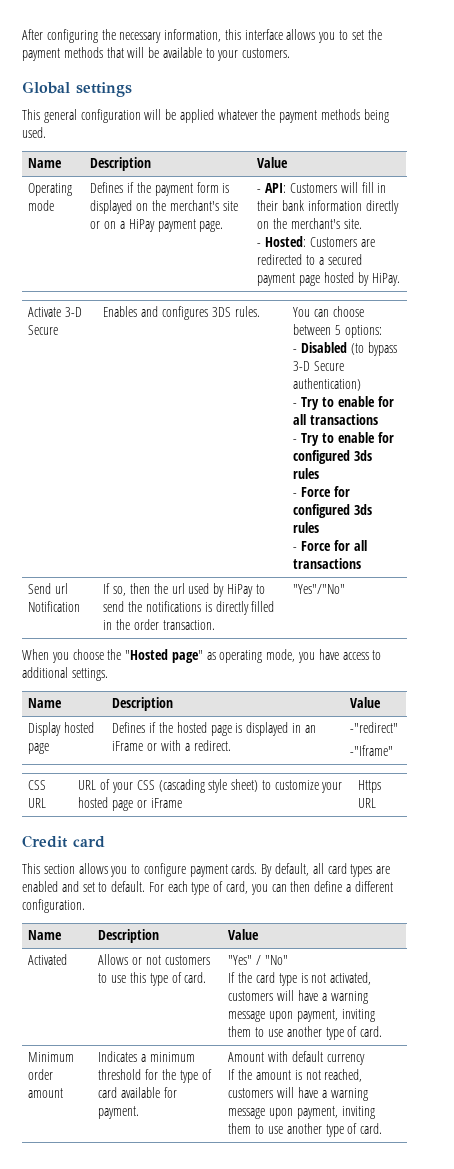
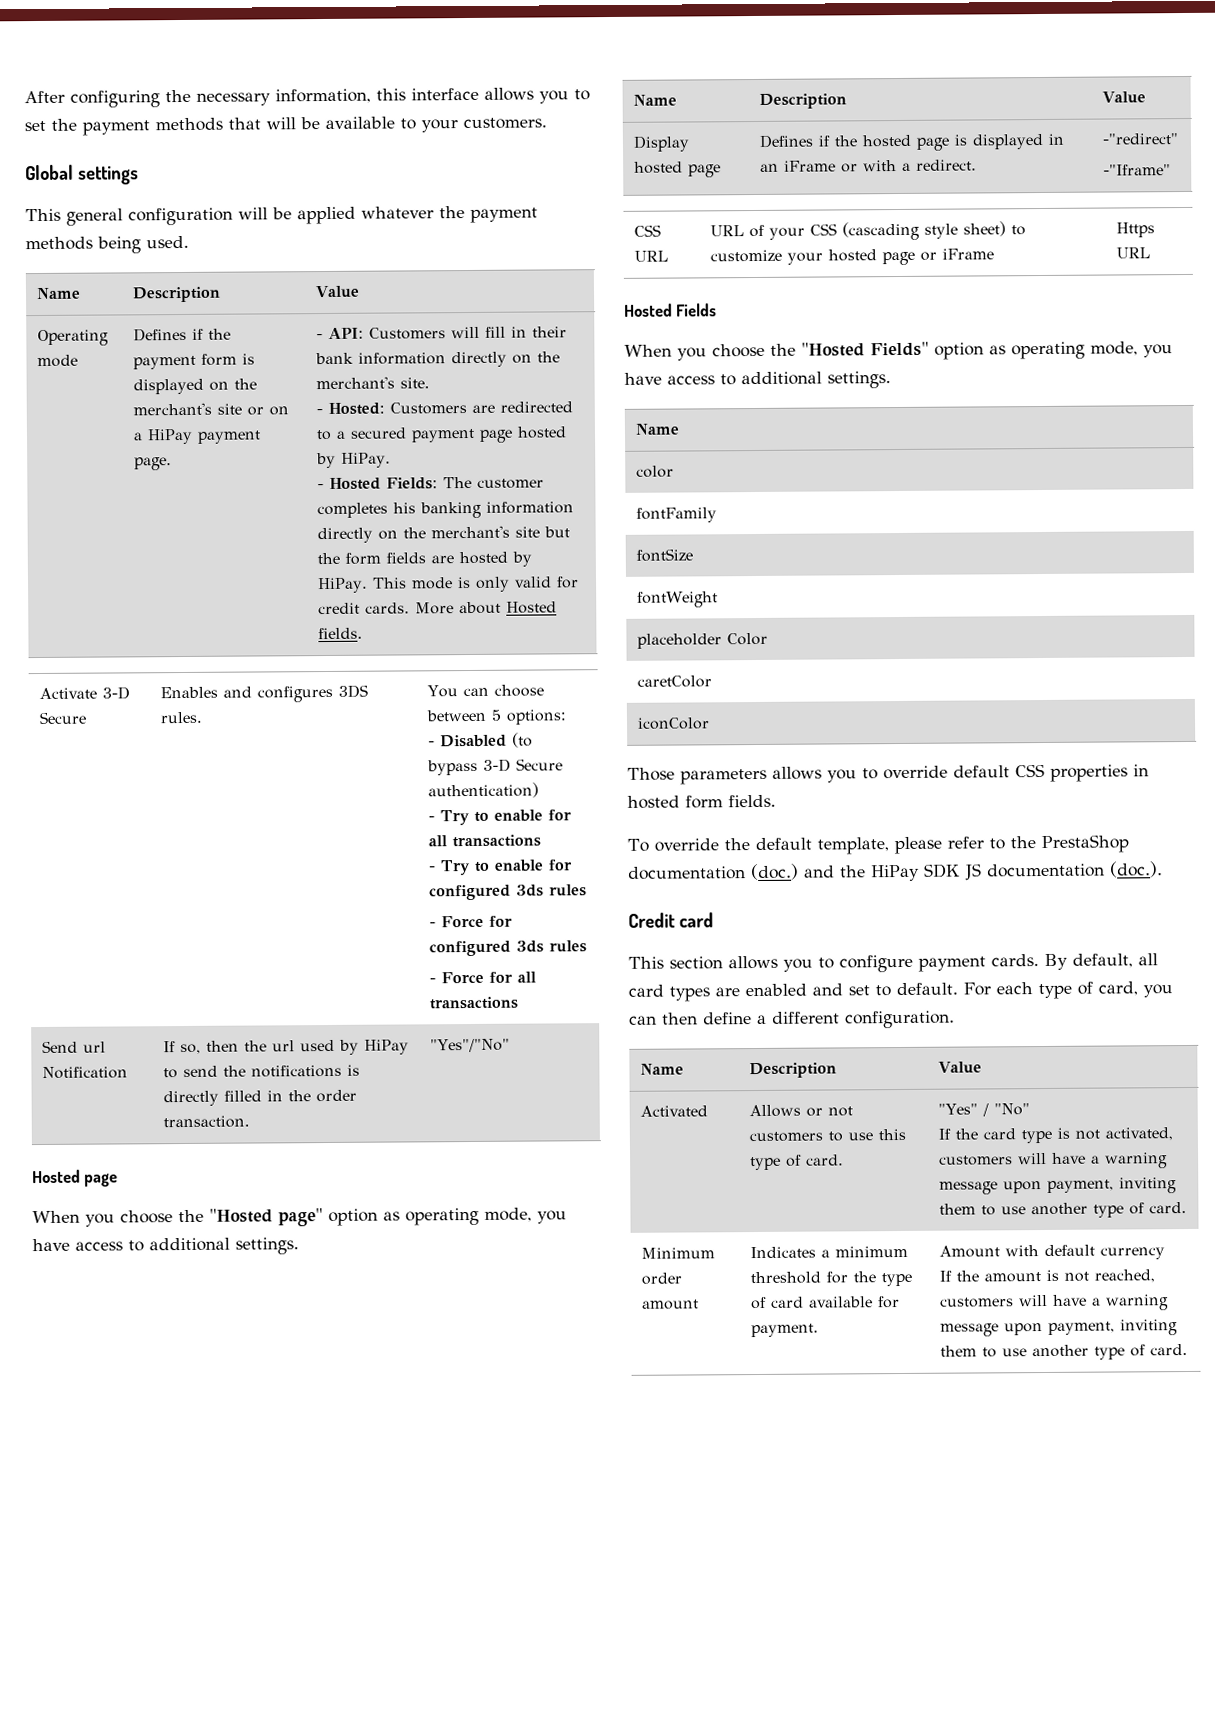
+ - Hosted Fields: The customer completes his banking information directly on the merchant's site but the form fields are hosted by HiPay. This mode is only valid for credit cards. More about Hosted fields.
+ Hosted page
- When you choose the "Hosted page" as operating mode, you have access to additional settings.
+ When you choose the "Hosted page" option as operating mode, you have access to additional settings.
+ Hosted Fields
+ When you choose the "Hosted Fields" option as operating mode, you have access to additional settings.
+ Name
+ color
+ fontFamily
+ fontSize
+ fontWeight
+ placeholder Color
+ caretColor
+ iconColor
+ Those parameters allows you to override default CSS properties in hosted form fields.
+ To override the default template, please refer to the PrestaShop documentation (doc.) and the HiPay SDK JS documentation (doc.).

